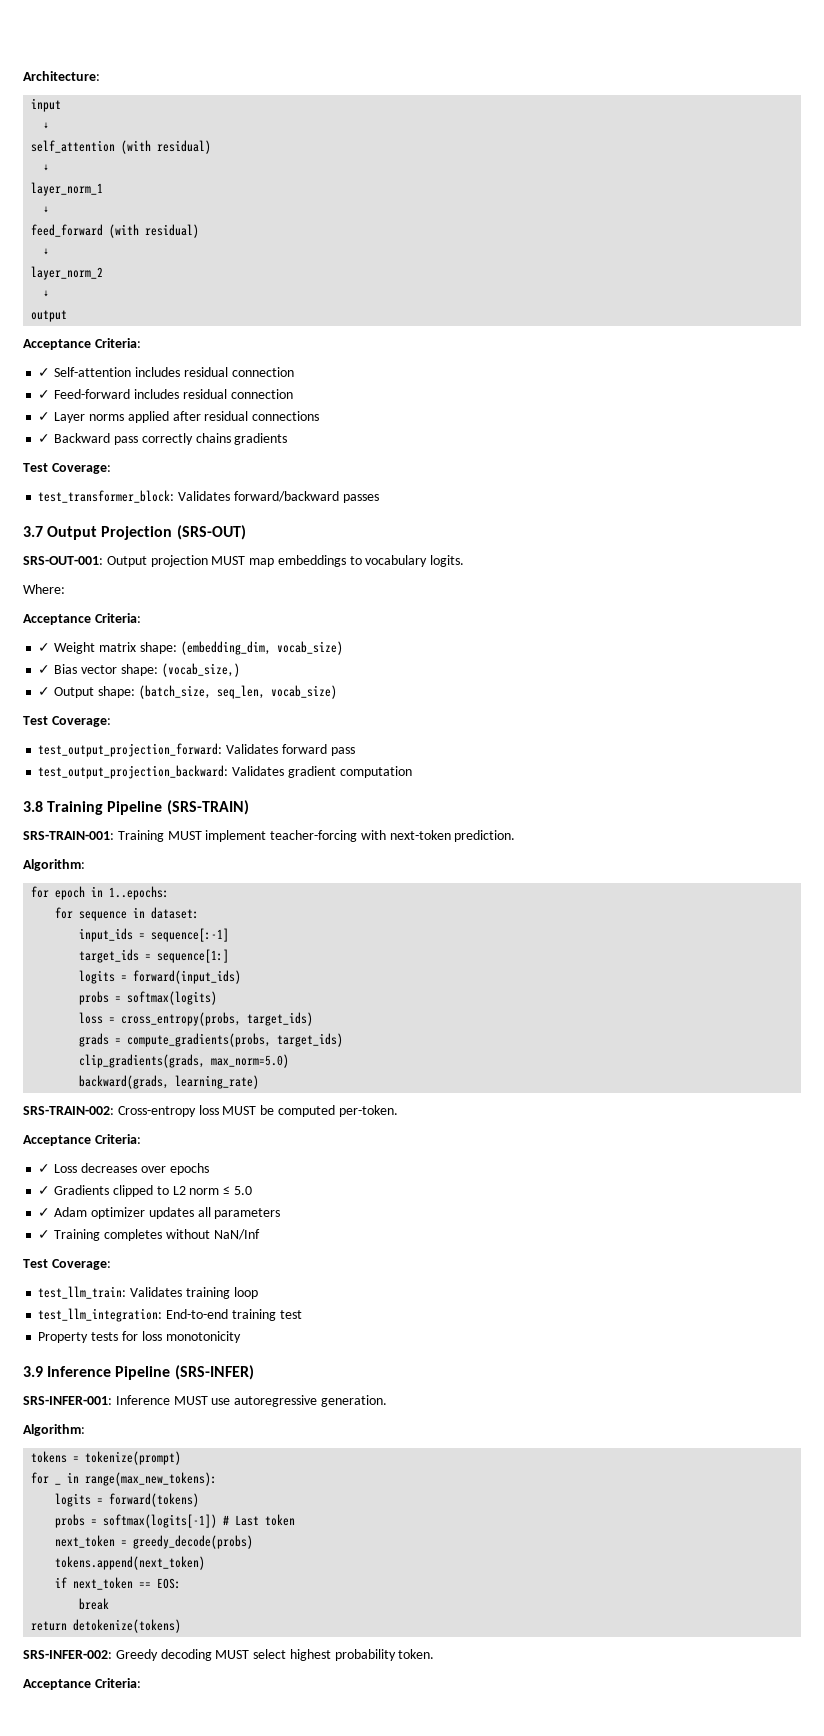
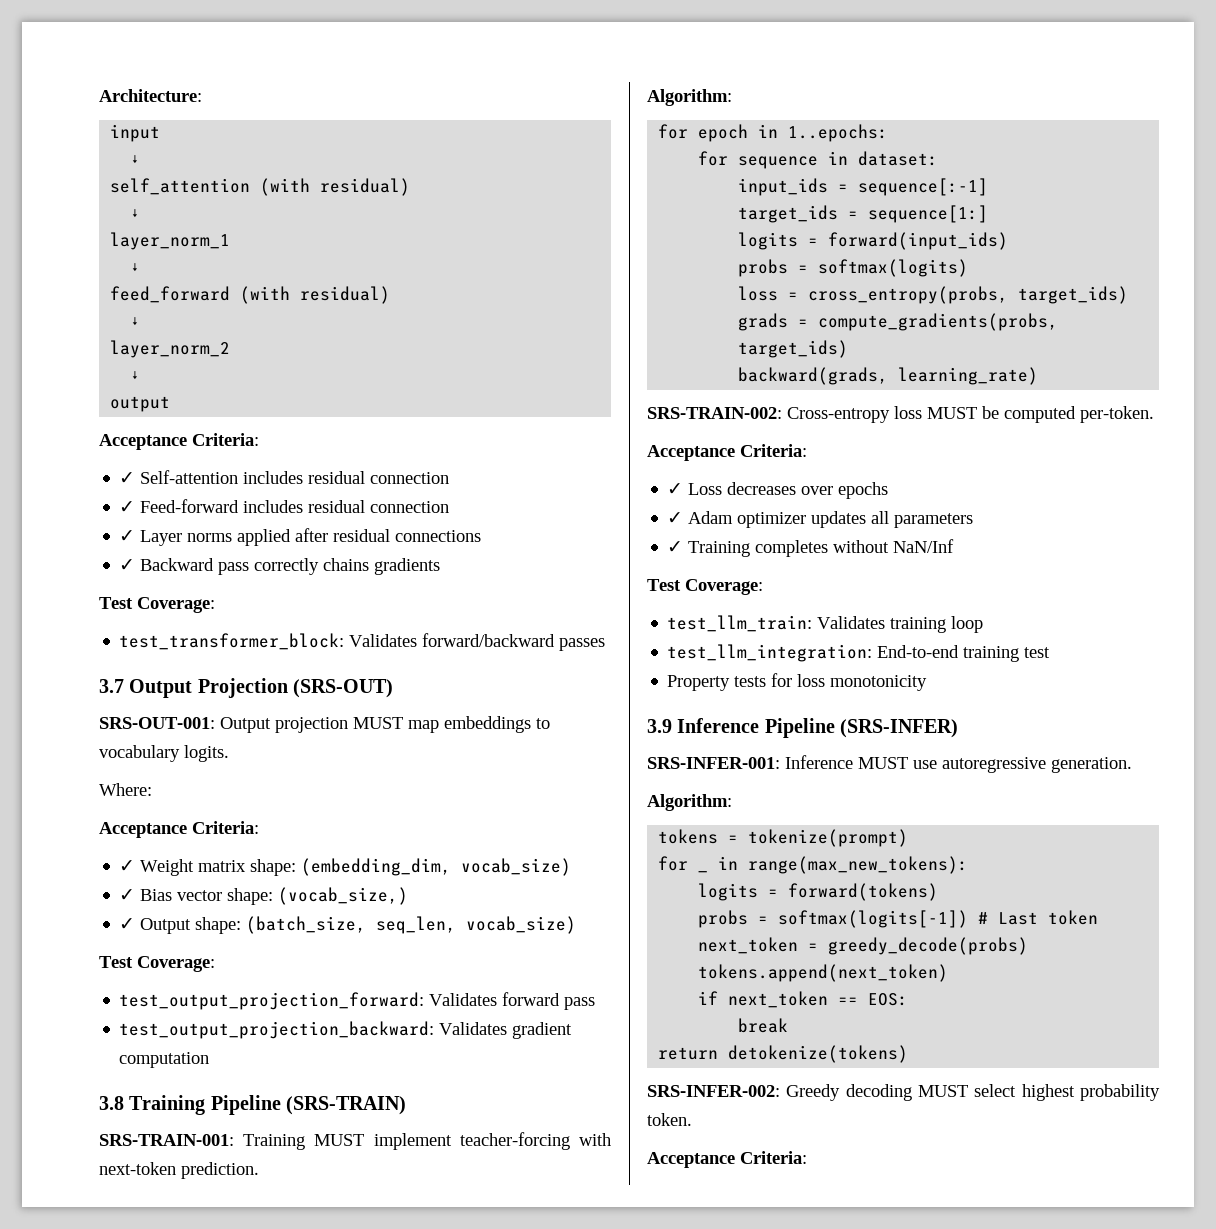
- clip_gradients(grads, max_norm=5.0)
- ✓ Gradients clipped to L2 norm ≤ 5.0

